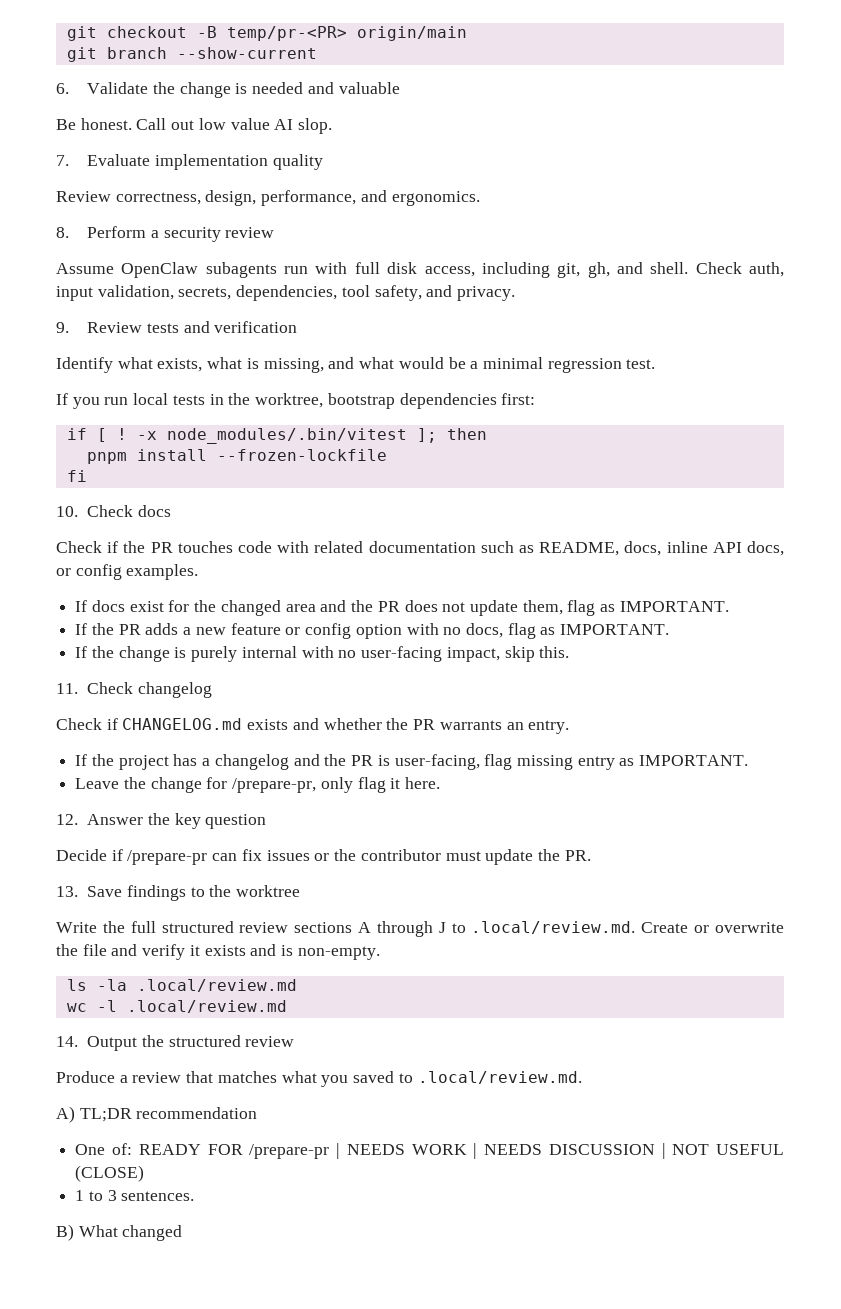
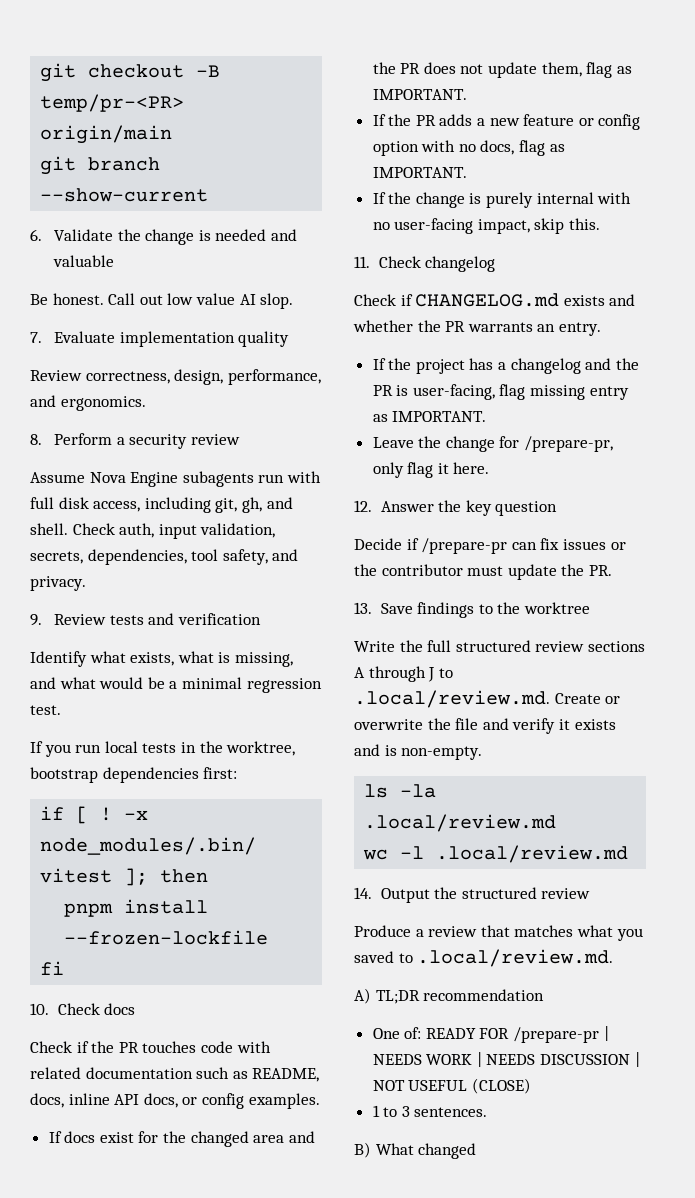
- Assume OpenClaw subagents run with full disk access, including git, gh, and shell.
+ Assume Nova Engine subagents run with full disk access, including git, gh, and shell.

